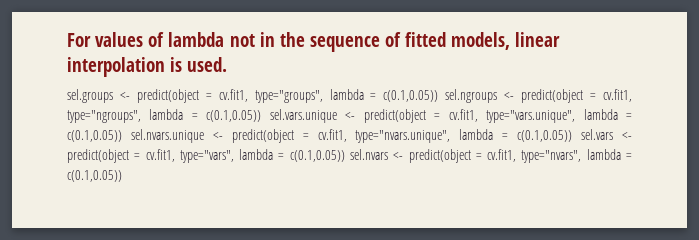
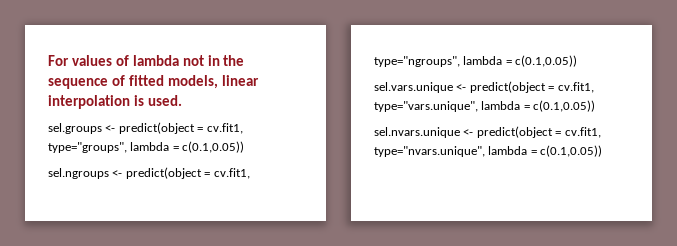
- sel.groups <- predict(object = cv.fit1, type="groups", lambda = c(0.1,0.05)) sel.ngroups <- predict(object = cv.fit1, type="ngroups", lambda = c(0.1,0.05)) sel.vars.unique <- predict(object = cv.fit1, type="vars.unique", lambda = c(0.1,0.05)) sel.nvars.unique <- predict(object = cv.fit1, type="nvars.unique", lambda = c(0.1,0.05)) sel.vars <- predict(object = cv.fit1, type="vars", lambda = c(0.1,0.05)) sel.nvars <- predict(object = cv.fit1, type="nvars", lambda = c(0.1,0.05))
+ sel.groups <- predict(object = cv.fit1, type="groups", lambda = c(0.1,0.05))
+ sel.ngroups <- predict(object = cv.fit1, type="ngroups", lambda = c(0.1,0.05))
+ sel.vars.unique <- predict(object = cv.fit1, type="vars.unique", lambda = c(0.1,0.05))
+ sel.nvars.unique <- predict(object = cv.fit1, type="nvars.unique", lambda = c(0.1,0.05))

